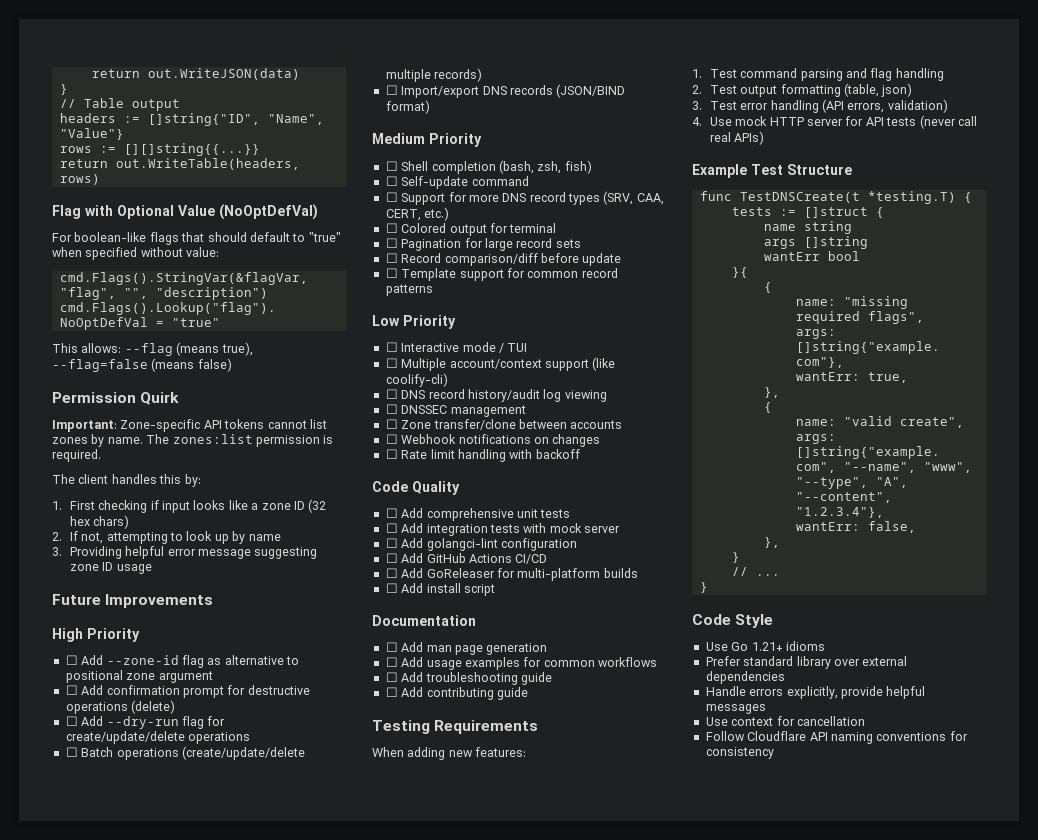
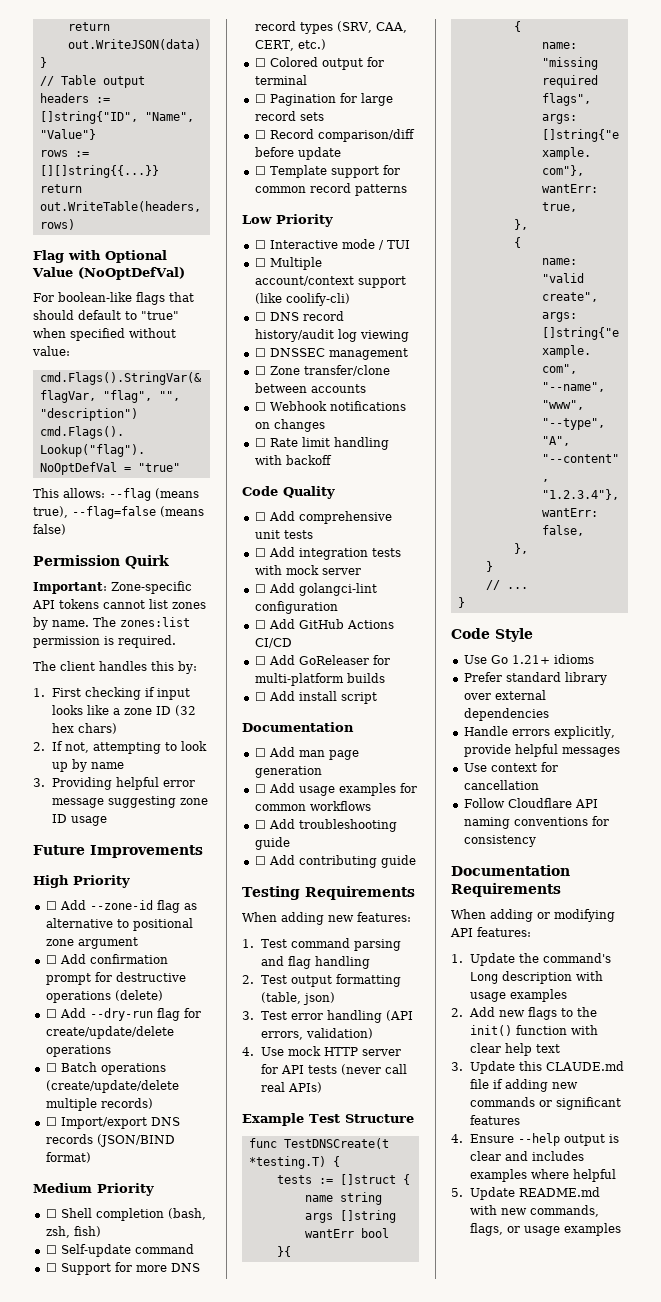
+ Documentation Requirements
+ When adding or modifying API features:
+ 1. Update the command's Long description with usage examples
+ 2. Add new flags to the init() function with clear help text
+ 3. Update this CLAUDE.md file if adding new commands or significant features
+ 4. Ensure --help output is clear and includes examples where helpful
+ 5. Update README.md with new commands, flags, or usage examples

